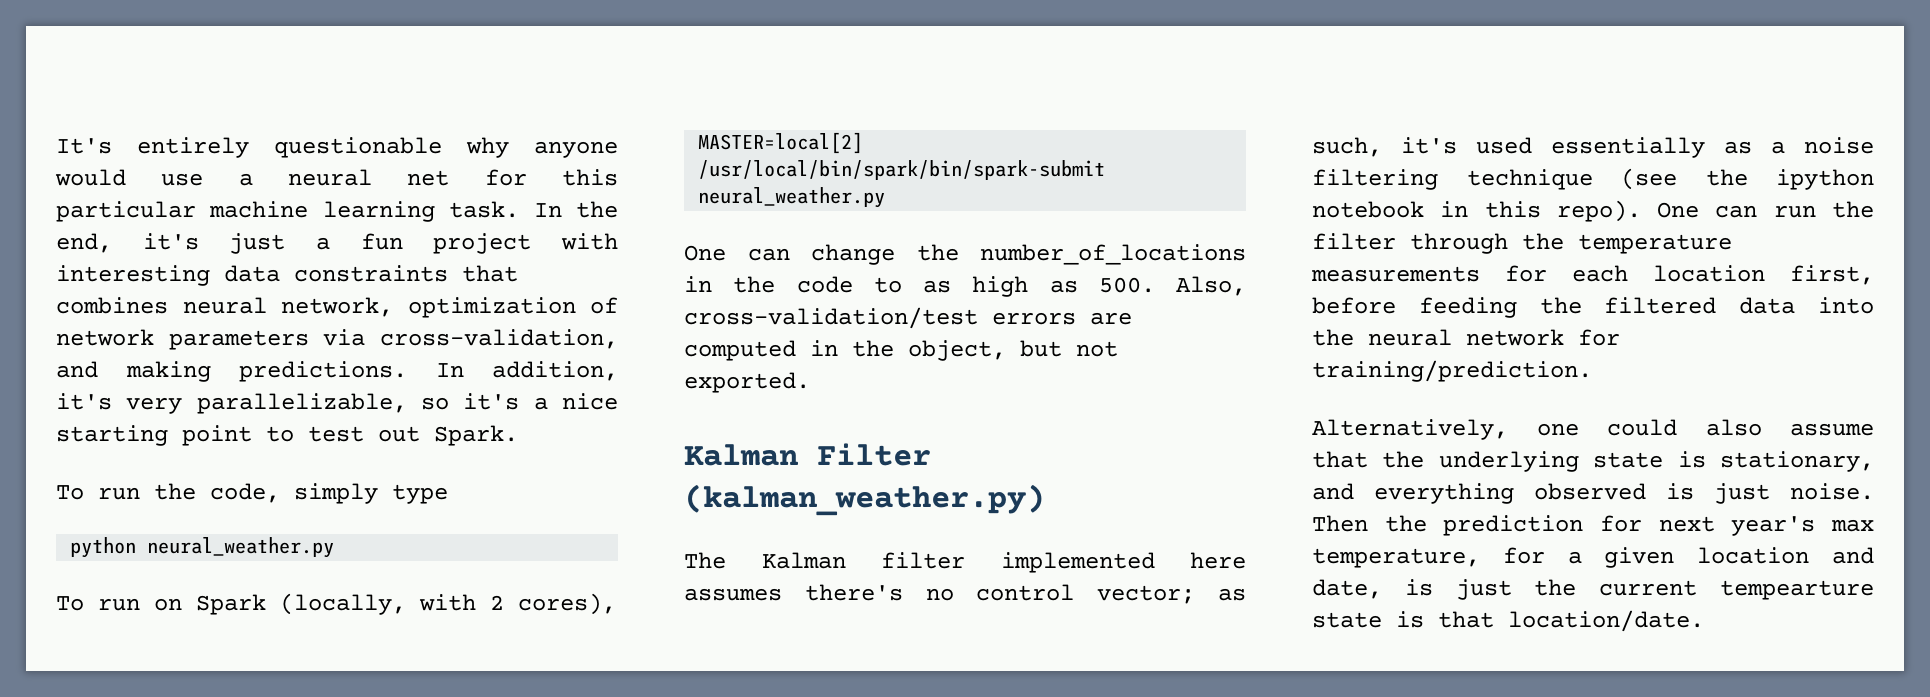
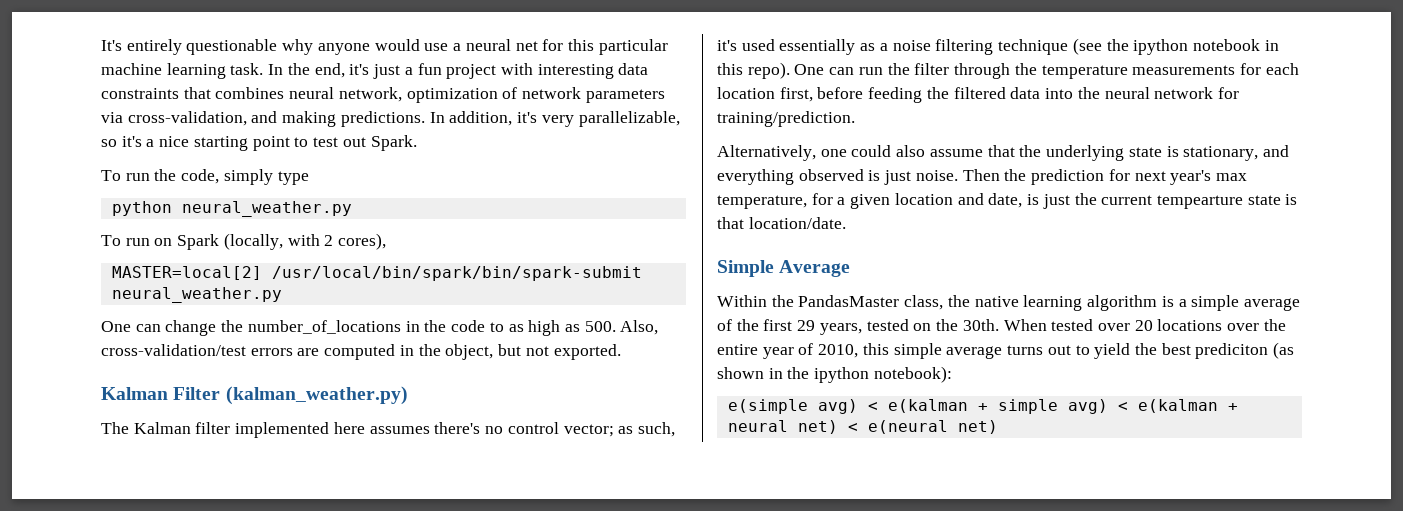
+ Simple Average
+ Within the PandasMaster class, the native learning algorithm is a simple average of the first 29 years, tested on the 30th. When tested over 20 locations over the entire year of 2010, this simple average turns out to yield the best prediciton (as shown in the ipython notebook):
+ e(simple avg) < e(kalman + simple avg) < e(kalman + neural net) < e(neural net)

